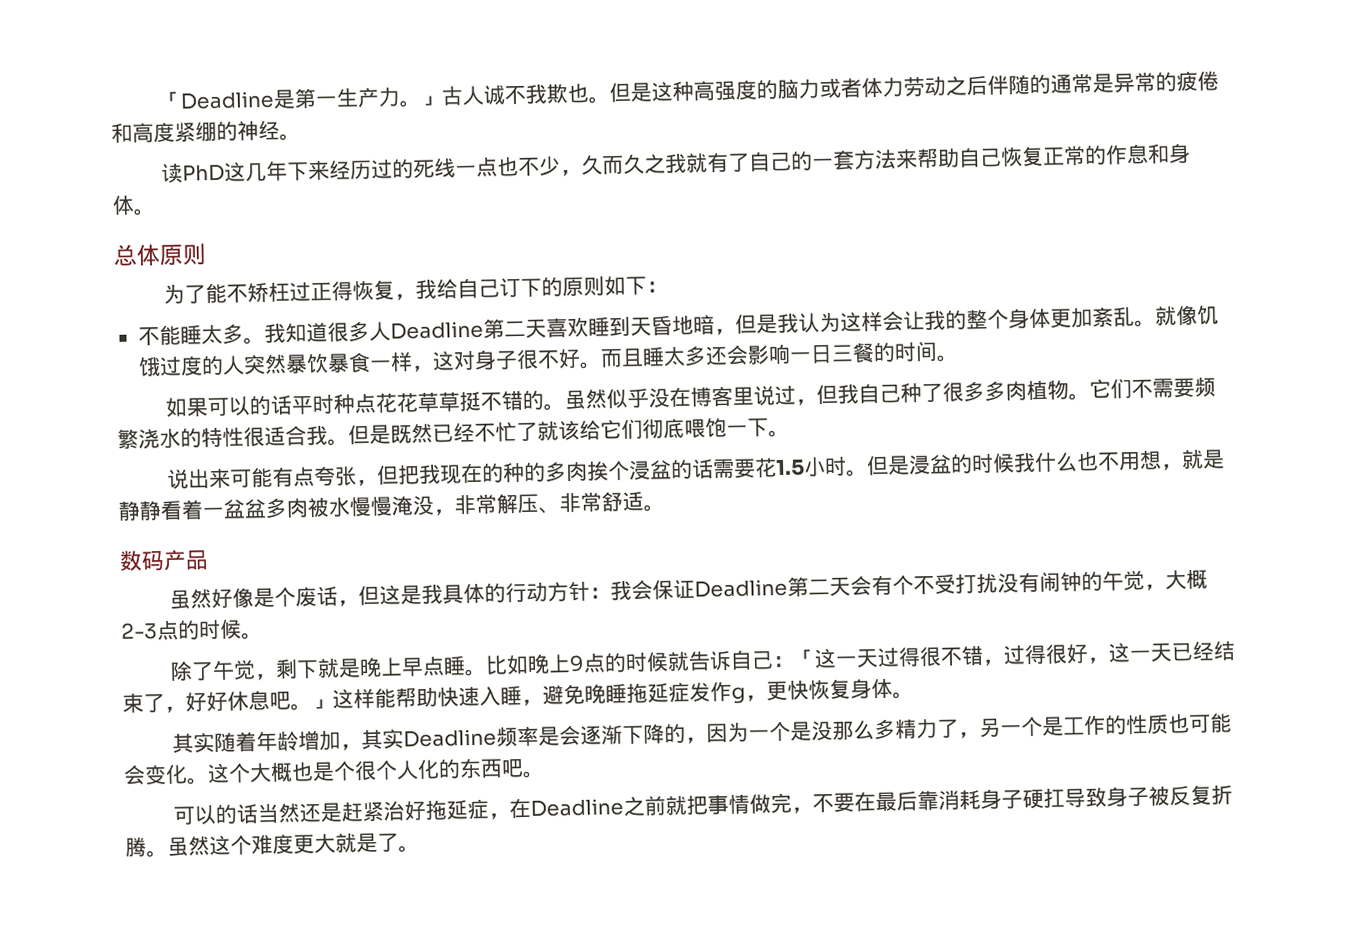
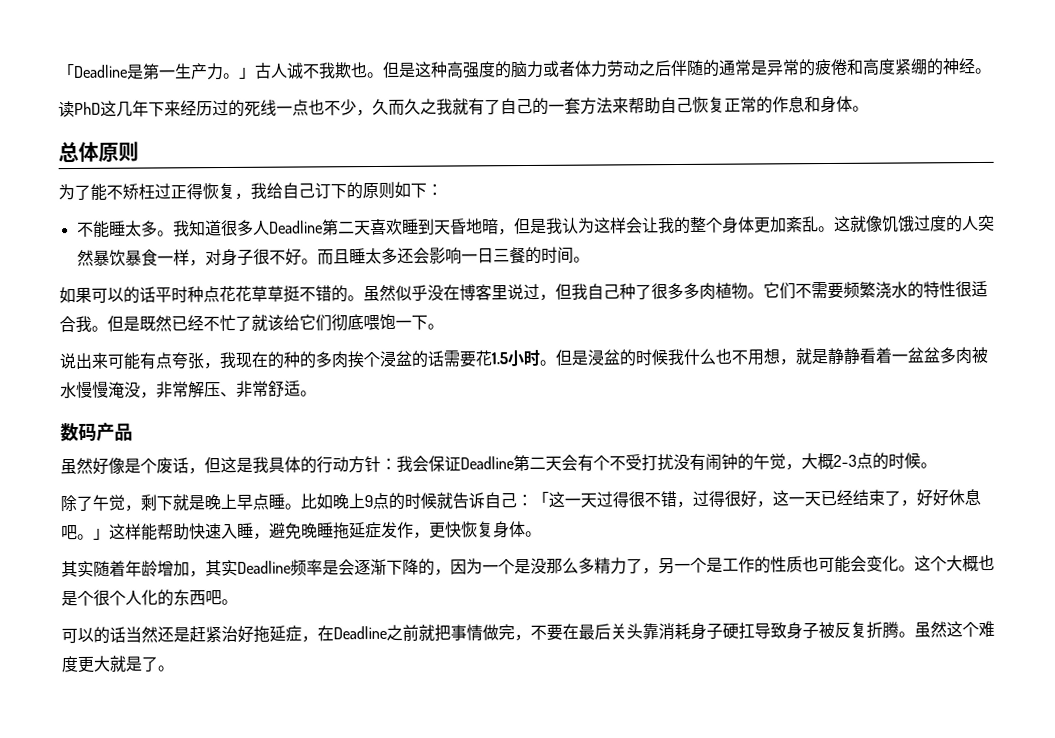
- 就像饥饿过度的人突然暴饮暴食一样，这对身子很不好。
+ 这就像饥饿过度的人突然暴饮暴食一样，对身子很不好。
- 说出来可能有点夸张，但把我现在的种的多肉挨个浸盆的话需要花1.5小时。
+ 说出来可能有点夸张，我现在的种的多肉挨个浸盆的话需要花1.5小时。
- 比如晚上9点的时候就告诉自己：「这一天过得很不错，过得很好，这一天已经结束了，好好休息吧。」这样能帮助快速入睡，避免晚睡拖延症发作g，更快恢复身体。
+ 比如晚上9点的时候就告诉自己：「这一天过得很不错，过得很好，这一天已经结束了，好好休息吧。」这样能帮助快速入睡，避免晚睡拖延症发作，更快恢复身体。
- 可以的话当然还是赶紧治好拖延症，在Deadline之前就把事情做完，不要在最后靠消耗身子硬扛导致身子被反复折腾。
+ 可以的话当然还是赶紧治好拖延症，在Deadline之前就把事情做完，不要在最后关头靠消耗身子硬扛导致身子被反复折腾。

